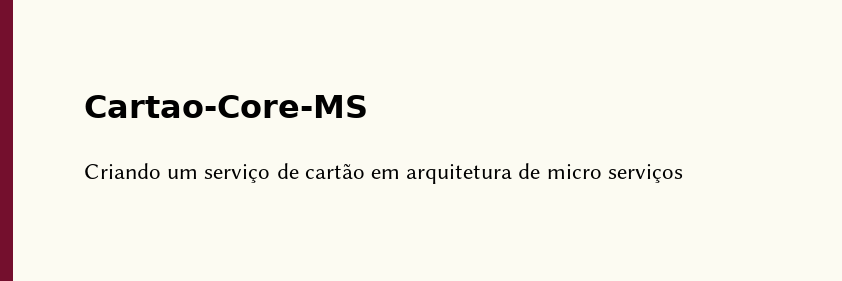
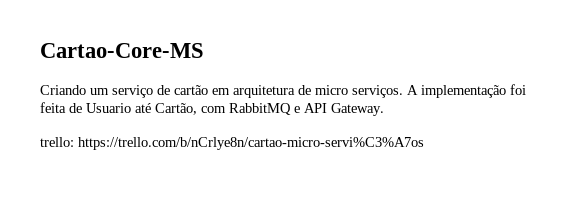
- Criando um serviço de cartão em arquitetura de micro serviços
+ Criando um serviço de cartão em arquitetura de micro serviços. A implementação foi feita de Usuario até Cartão, com RabbitMQ e API Gateway.
+ trello: https://trello.com/b/nCrlye8n/cartao-micro-servi%C3%A7os

